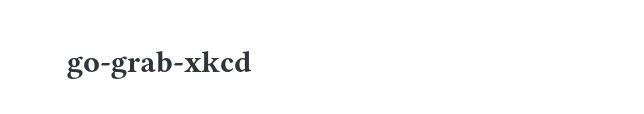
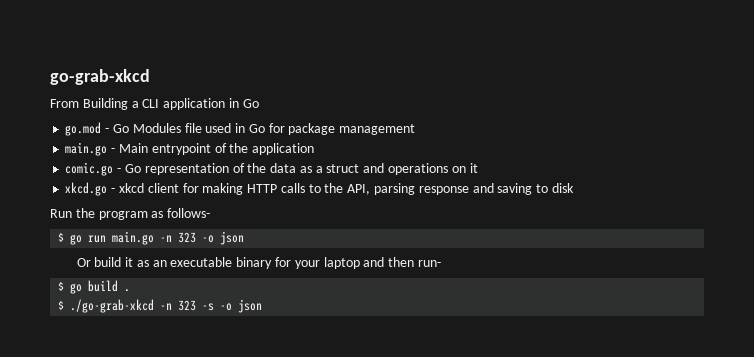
+ From Building a CLI application in Go
+ go.mod - Go Modules file used in Go for package management
+ main.go - Main entrypoint of the application
+ comic.go - Go representation of the data as a struct and operations on it
+ xkcd.go - xkcd client for making HTTP calls to the API, parsing response and saving to disk
+ Run the program as follows-
+ $ go run main.go -n 323 -o json
+ Or build it as an executable binary for your laptop and then run-
+ $ go build .
+ $ ./go-grab-xkcd -n 323 -s -o json

